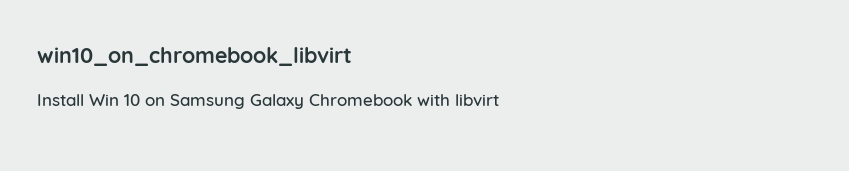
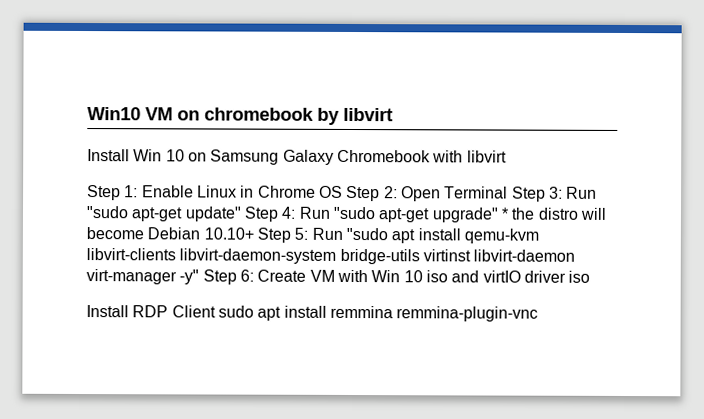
- win10_on_chromebook_libvirt
+ Win10 VM on chromebook by libvirt
+ Step 1: Enable Linux in Chrome OS Step 2: Open Terminal Step 3: Run "sudo apt-get update" Step 4: Run "sudo apt-get upgrade" * the distro will become Debian 10.10+ Step 5: Run "sudo apt install qemu-kvm libvirt-clients libvirt-daemon-system bridge-utils virtinst libvirt-daemon virt-manager -y" Step 6: Create VM with Win 10 iso and virtIO driver iso
+ Install RDP Client sudo apt install remmina remmina-plugin-vnc

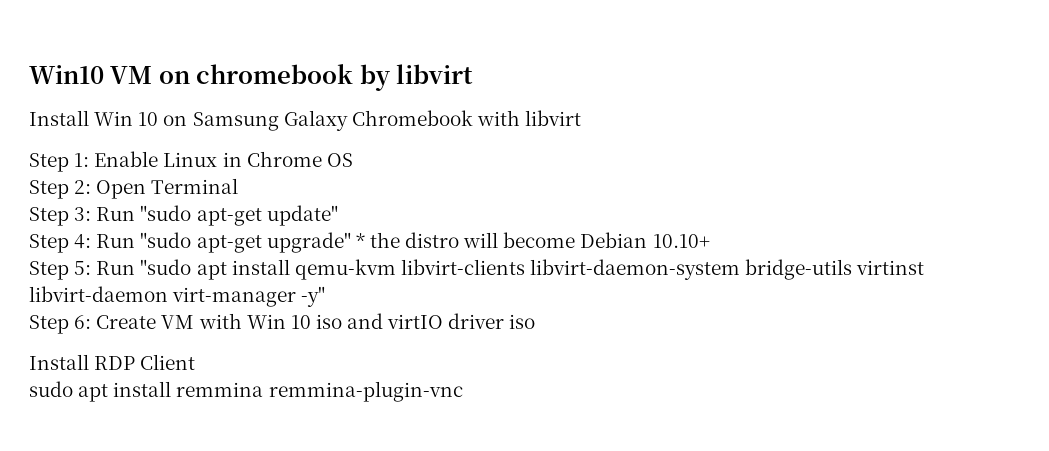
- Step 1: Enable Linux in Chrome OS Step 2: Open Terminal Step 3: Run "sudo apt-get update" Step 4: Run "sudo apt-get upgrade" * the distro will become Debian 10.10+ Step 5: Run "sudo apt install qemu-kvm libvirt-clients libvirt-daemon-system bridge-utils virtinst libvirt-daemon virt-manager -y" Step 6: Create VM with Win 10 iso and virtIO driver iso
+ Step 1: Enable Linux in Chrome OS
+ Step 2: Open Terminal
+ Step 3: Run "sudo apt-get update"
+ Step 4: Run "sudo apt-get upgrade" * the distro will become Debian 10.10+
+ Step 5: Run "sudo apt install qemu-kvm libvirt-clients libvirt-daemon-system bridge-utils virtinst libvirt-daemon virt-manager -y"
+ Step 6: Create VM with Win 10 iso and virtIO driver iso
- Install RDP Client sudo apt install remmina remmina-plugin-vnc
+ Install RDP Client
+ sudo apt install remmina remmina-plugin-vnc

